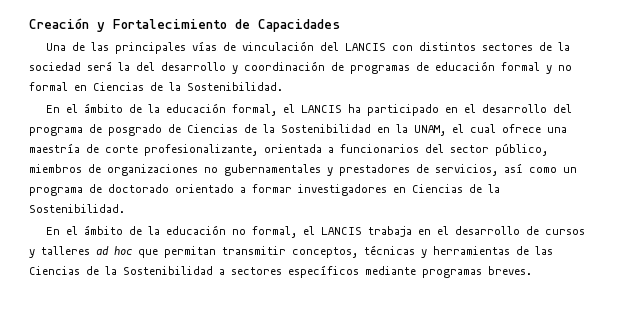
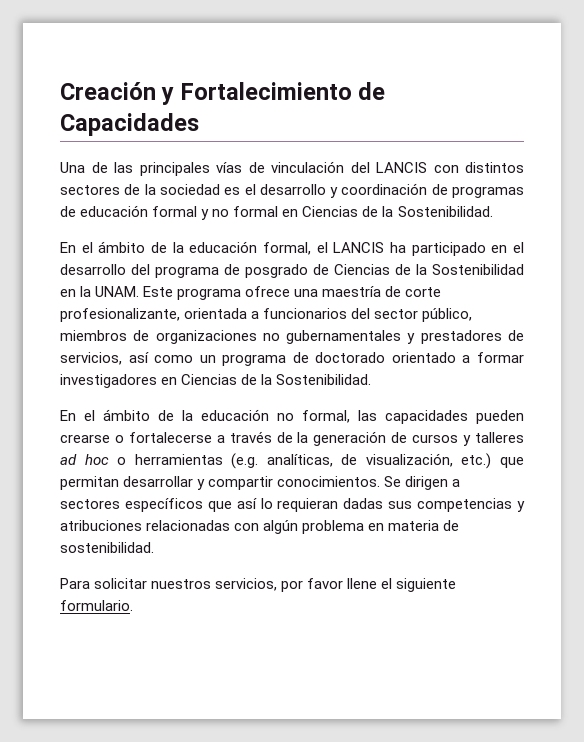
- Una de las principales vías de vinculación del LANCIS con distintos sectores de la sociedad será la del desarrollo y coordinación de programas de educación formal y no formal en Ciencias de la Sostenibilidad.
+ Una de las principales vías de vinculación del LANCIS con distintos sectores de la sociedad es el desarrollo y coordinación de programas de educación formal y no formal en Ciencias de la Sostenibilidad.
- En el ámbito de la educación formal, el LANCIS ha participado en el desarrollo del programa de posgrado de Ciencias de la Sostenibilidad en la UNAM, el cual ofrece una maestría de corte profesionalizante, orientada a funcionarios del sector público, miembros de organizaciones no gubernamentales y prestadores de servicios, así como un programa de doctorado orientado a formar investigadores en Ciencias de la Sostenibilidad.
+ En el ámbito de la educación formal, el LANCIS ha participado en el desarrollo del programa de posgrado de Ciencias de la Sostenibilidad en la UNAM. Este programa ofrece una maestría de corte profesionalizante, orientada a funcionarios del sector público, miembros de organizaciones no gubernamentales y prestadores de servicios, así como un programa de doctorado orientado a formar investigadores en Ciencias de la Sostenibilidad.
- En el ámbito de la educación no formal, el LANCIS trabaja en el desarrollo de cursos y talleres ad hoc que permitan transmitir conceptos, técnicas y herramientas de las Ciencias de la Sostenibilidad a sectores específicos mediante programas breves.
+ En el ámbito de la educación no formal, las capacidades pueden crearse o fortalecerse a través de la generación de cursos y talleres ad hoc o herramientas (e.g. analíticas, de visualización, etc.) que permitan desarrollar y compartir conocimientos. Se dirigen a sectores específicos que así lo requieran dadas sus competencias y atribuciones relacionadas con algún problema en materia de sostenibilidad.
+ Para solicitar nuestros servicios, por favor llene el siguiente formulario.

